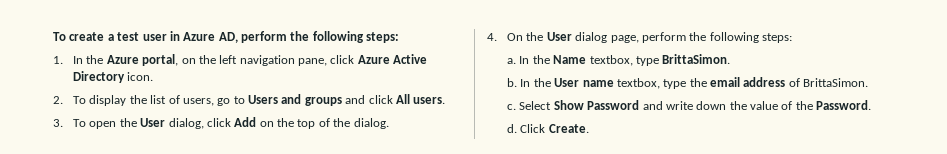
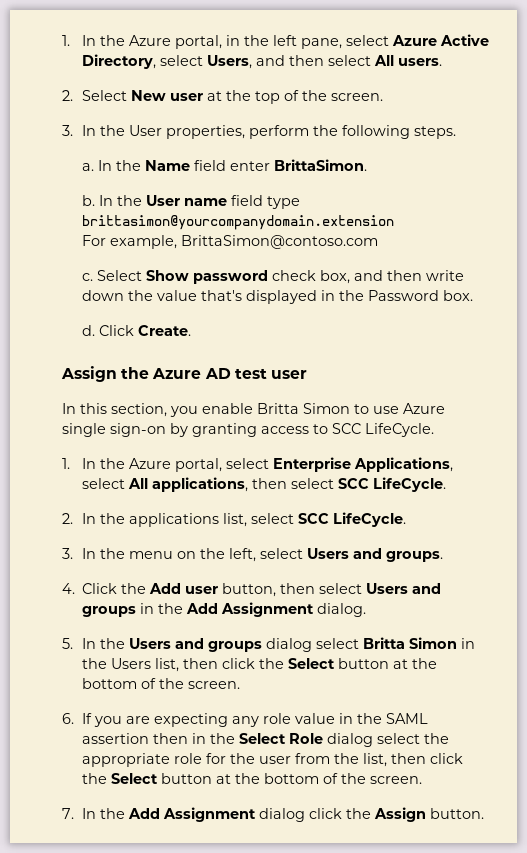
- To create a test user in Azure AD, perform the following steps:
- 1. In the Azure portal, on the left navigation pane, click Azure Active Directory icon.
- 2. To display the list of users, go to Users and groups and click All users.
- 3. To open the User dialog, click Add on the top of the dialog.
- 4. On the User dialog page, perform the following steps:
+ 1. In the Azure portal, in the left pane, select Azure Active Directory, select Users, and then select All users.
+ 2. Select New user at the top of the screen.
+ 3. In the User properties, perform the following steps.
- In the Name textbox, type BrittaSimon.
+ In the Name field enter BrittaSimon.
- In the User name textbox, type the email address of BrittaSimon.
- c. Select Show Password and write down the value of the Password.
+ In the User name field type brittasimon@yourcompanydomain.extension
+ For example, BrittaSimon@contoso.com
+ c. Select Show password check box, and then write down the value that's displayed in the Password box.
  d. Click Create.
+ Assign the Azure AD test user
+ In this section, you enable Britta Simon to use Azure single sign-on by granting access to SCC LifeCycle.
+ 1. In the Azure portal, select Enterprise Applications, select All applications, then select SCC LifeCycle.
+ 2. In the applications list, select SCC LifeCycle.
+ 3. In the menu on the left, select Users and groups.
+ 4. Click the Add user button, then select Users and groups in the Add Assignment dialog.
+ 5. In the Users and groups dialog select Britta Simon in the Users list, then click the Select button at the bottom of the screen.
+ 6. If you are expecting any role value in the SAML assertion then in the Select Role dialog select the appropriate role for the user from the list, then click the Select button at the bottom of the screen.
+ 7. In the Add Assignment dialog click the Assign button.

